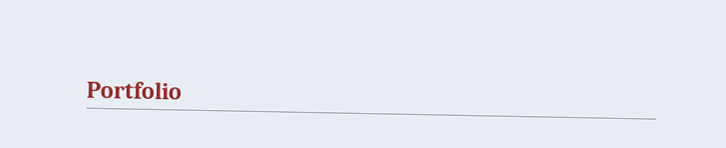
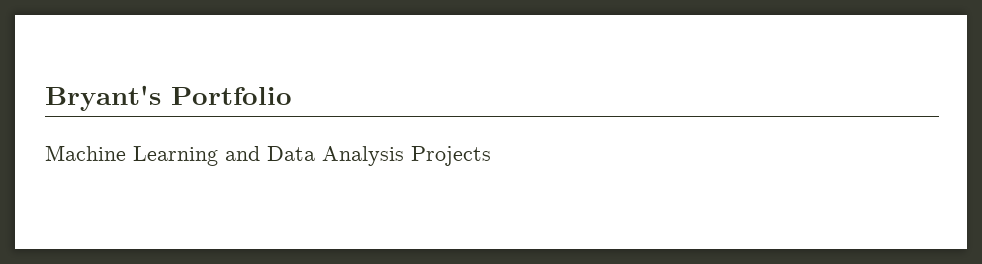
- Portfolio
+ Bryant's Portfolio
+ Machine Learning and Data Analysis Projects

